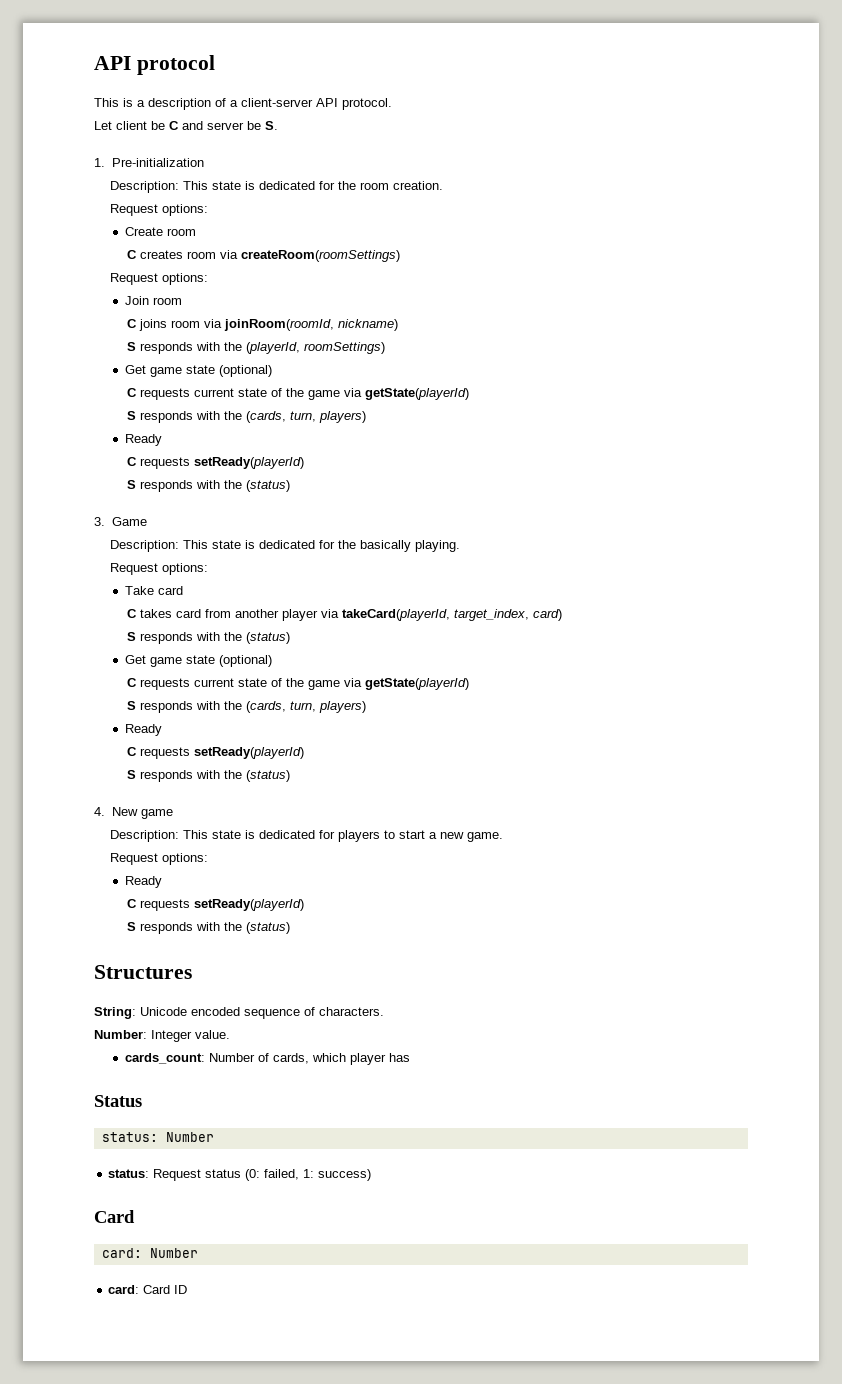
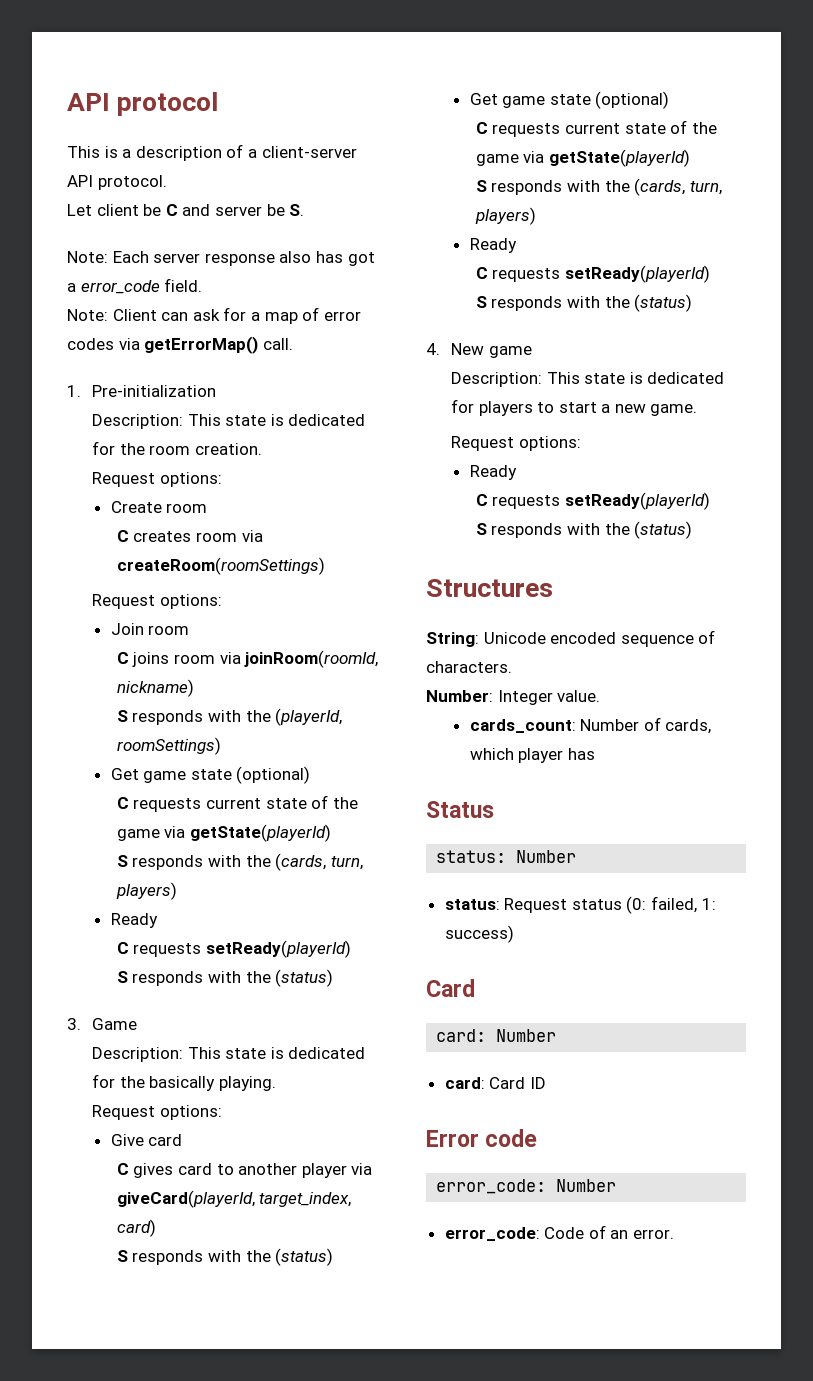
+ Note: Each server response also has got a error_code field.
+ Note: Client can ask for a map of error codes via getErrorMap() call.
- Take card
+ Give card
- С takes card from another player via takeCard(playerId, target_index, card)
+ С gives card to another player via giveCard(playerId, target_index, card)
+ Error code
+ error_code: Number
+ error_code: Code of an error.

